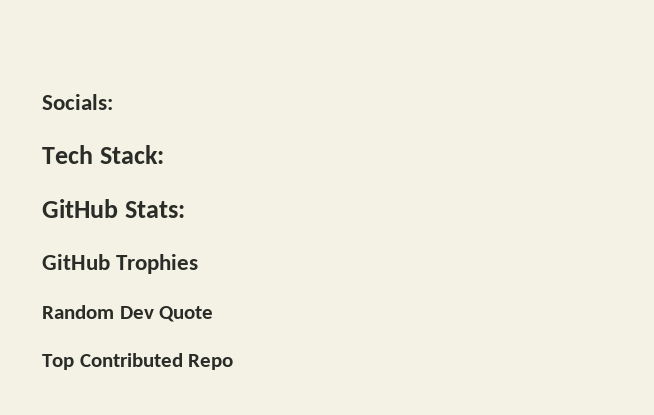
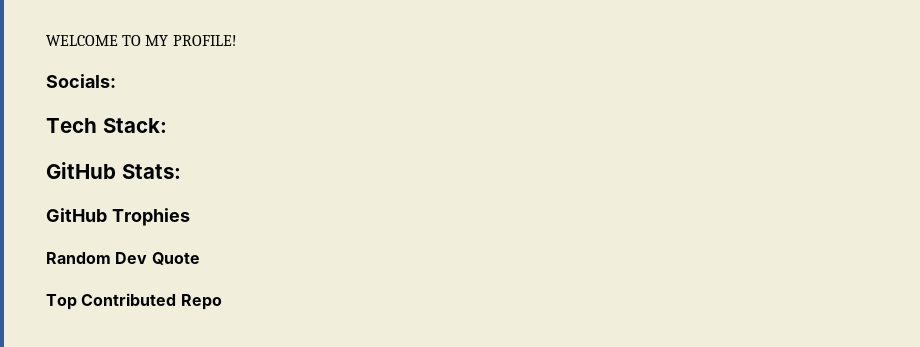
+ WELCOME TO MY PROFILE!

